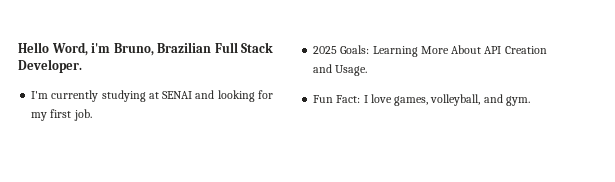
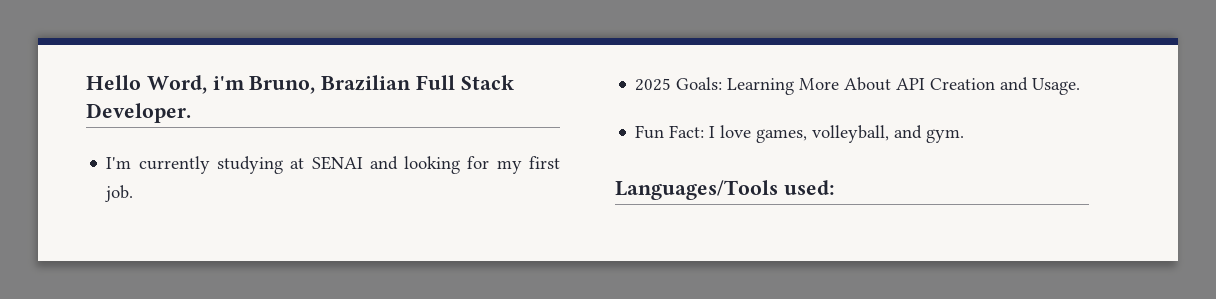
+ Languages/Tools used:

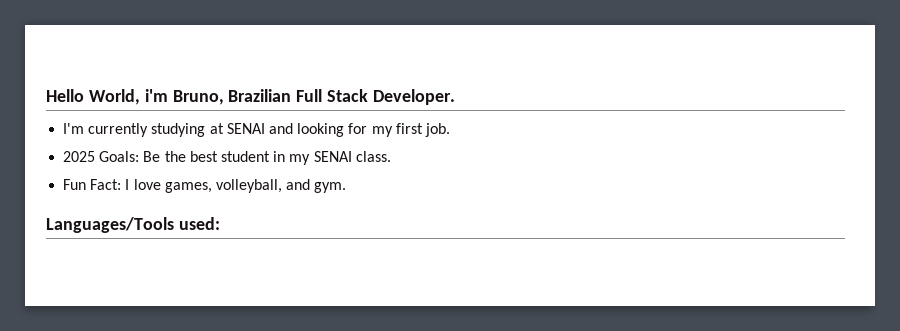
- Hello Word, i'm Bruno, Brazilian Full Stack Developer.
+ Hello World, i'm Bruno, Brazilian Full Stack Developer.
- 2025 Goals: Learning More About API Creation and Usage.
+ 2025 Goals: Be the best student in my SENAI class.

